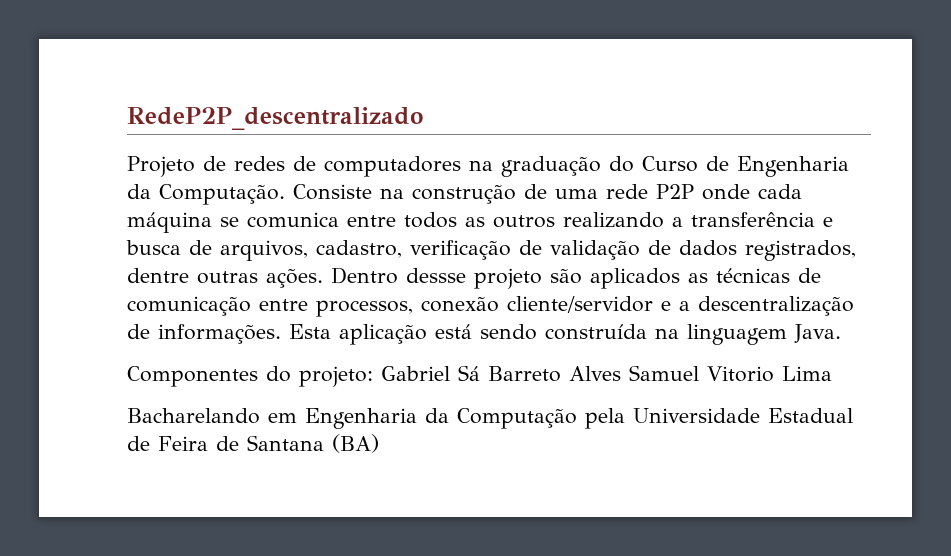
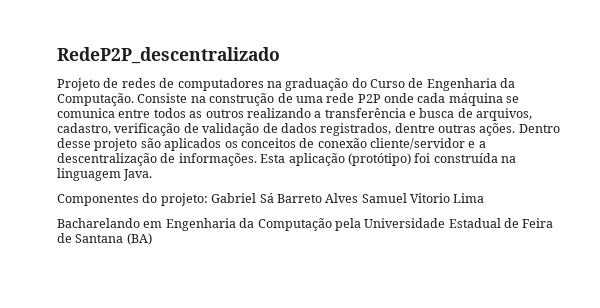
- Dentro dessse projeto são aplicados as técnicas de comunicação entre processos, conexão cliente/servidor e a descentralização de informações.
+ Dentro desse projeto são aplicados os conceitos de conexão cliente/servidor e a descentralização de informações.
- Esta aplicação está sendo construída na linguagem Java.
+ Esta aplicação (protótipo) foi construída na linguagem Java.

